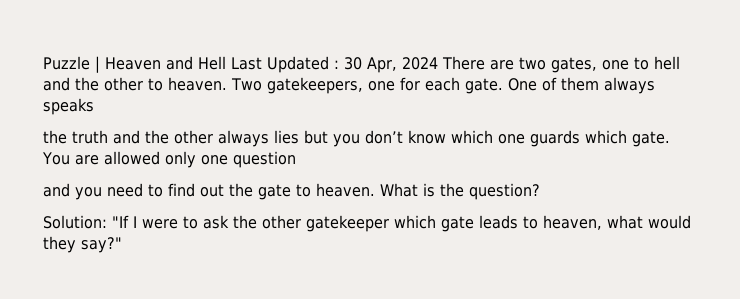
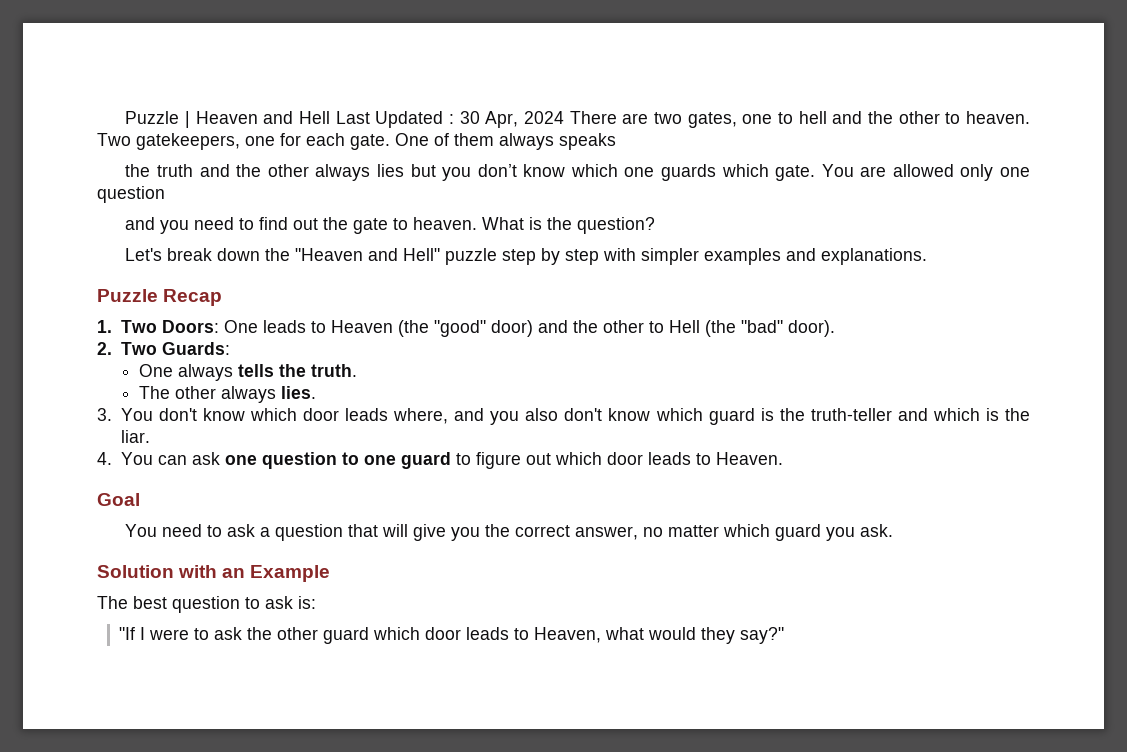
- Solution: "If I were to ask the other gatekeeper which gate leads to heaven, what would they say?"
+ Let's break down the "Heaven and Hell" puzzle step by step with simpler examples and explanations.
+ Puzzle Recap
+ 1. Two Doors: One leads to Heaven (the "good" door) and the other to Hell (the "bad" door).
+ 2. Two Guards:
+ One always tells the truth.
+ The other always lies.
+ 3. You don't know which door leads where, and you also don't know which guard is the truth-teller and which is the liar.
+ 4. You can ask one question to one guard to figure out which door leads to Heaven.
+ Goal
+ You need to ask a question that will give you the correct answer, no matter which guard you ask.
+ Solution with an Example
+ The best question to ask is:
+ "If I were to ask the other guard which door leads to Heaven, what would they say?"

